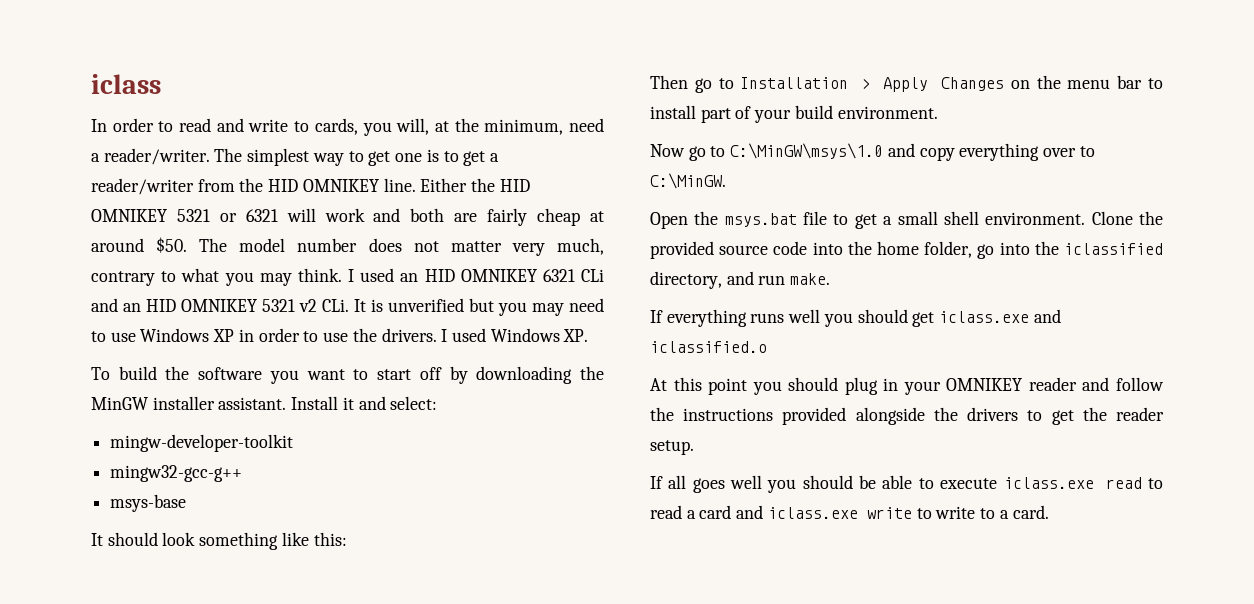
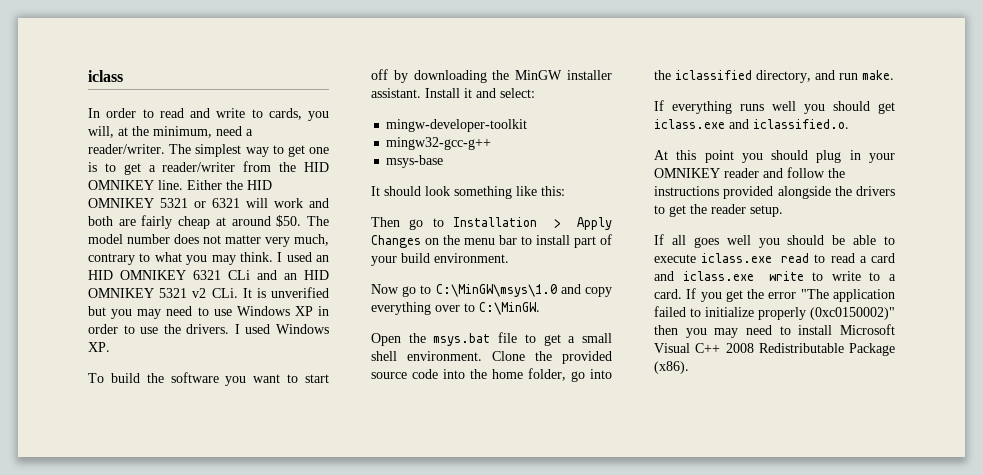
- If everything runs well you should get iclass.exe and iclassified.o
+ If everything runs well you should get iclass.exe and iclassified.o.
+ If you get the error "The application failed to initialize properly (0xc0150002)" then you may need to install Microsoft Visual C++ 2008 Redistributable Package (x86).

